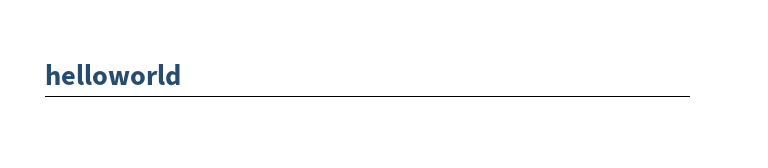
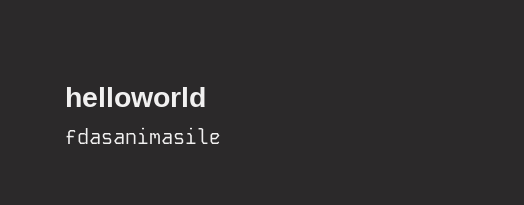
+ fdasanimasile

